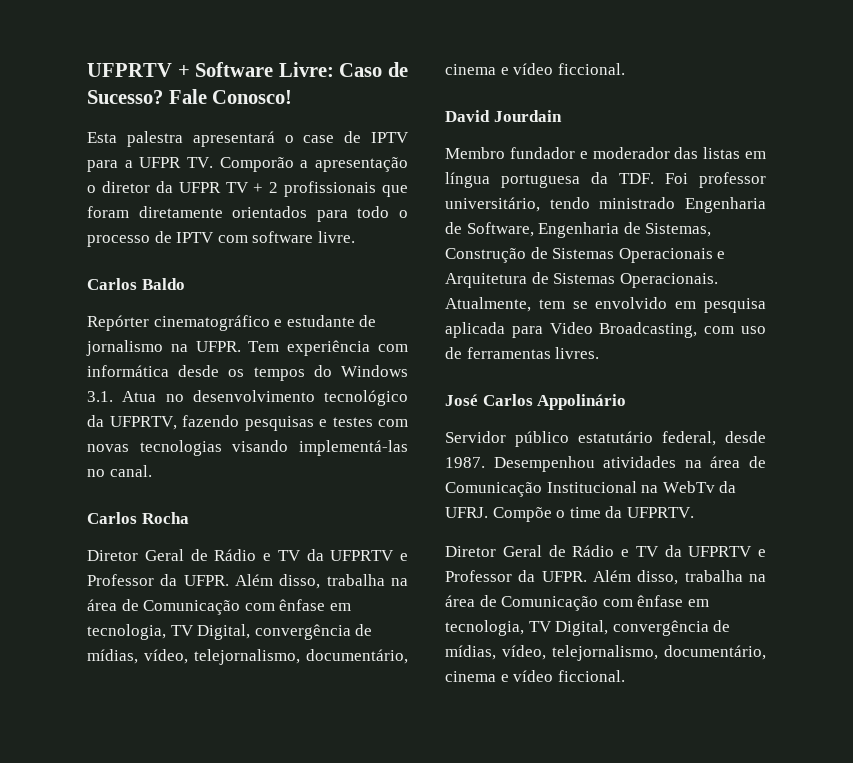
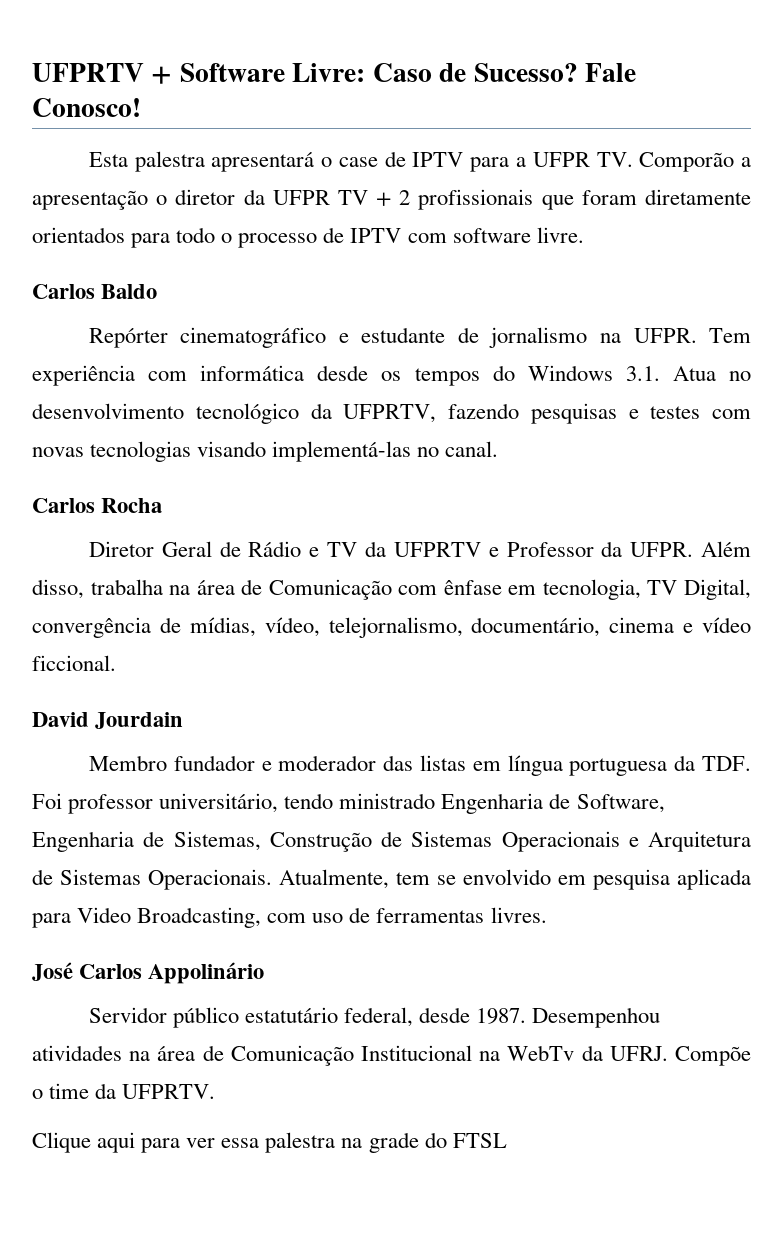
  Compõe o time da UFPRTV.
- Diretor Geral de Rádio e TV da UFPRTV e Professor da UFPR. Além disso, trabalha na área de Comunicação com ênfase em tecnologia, TV Digital, convergência de mídias, vídeo, telejornalismo, documentário, cinema e vídeo ficcional.
+ Clique aqui para ver essa palestra na grade do FTSL

